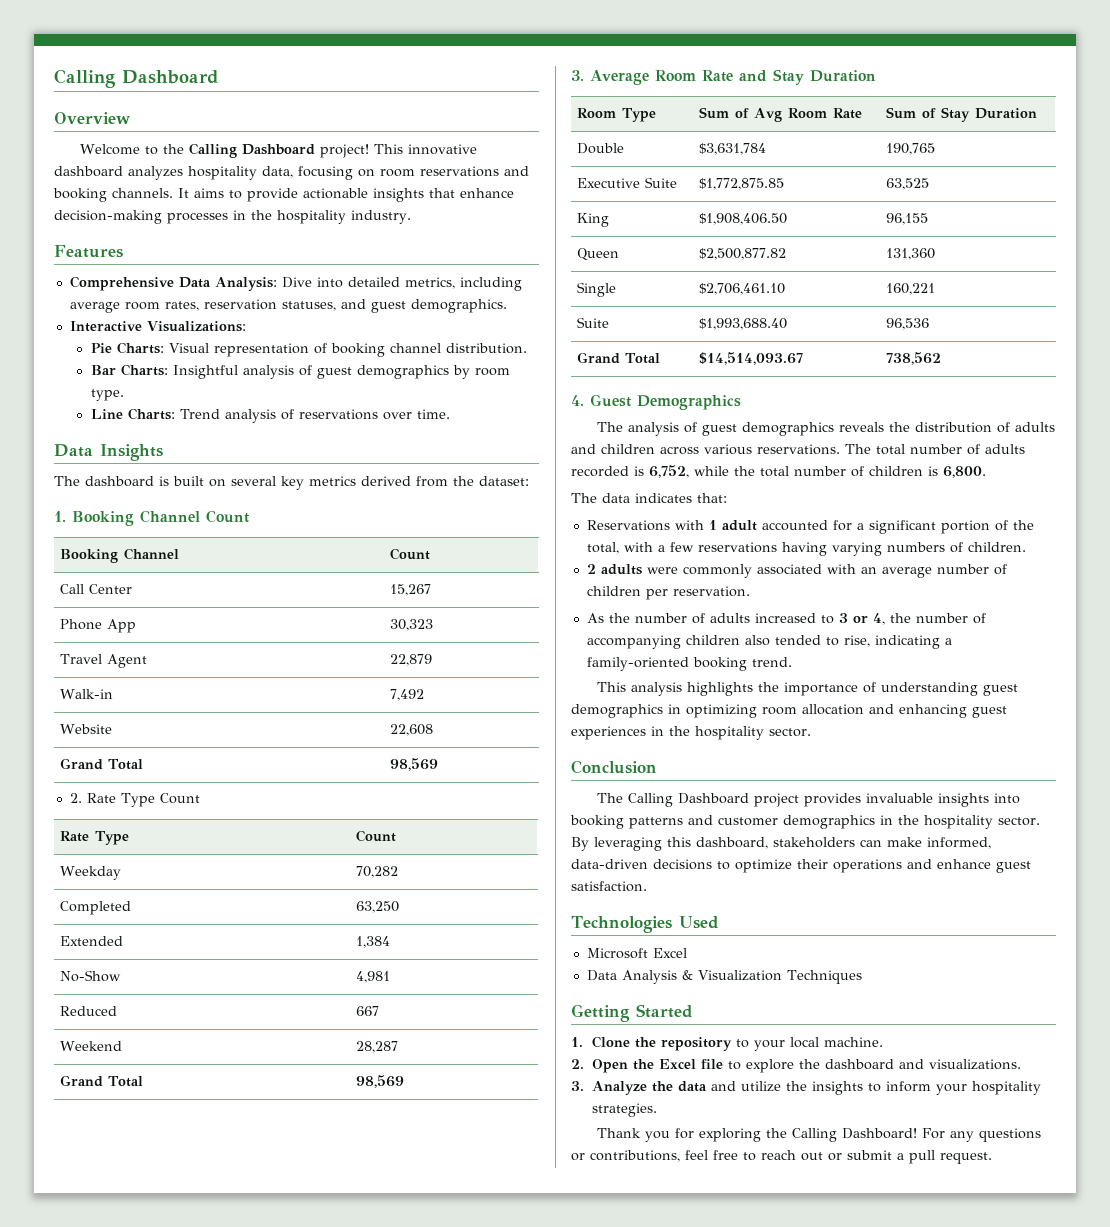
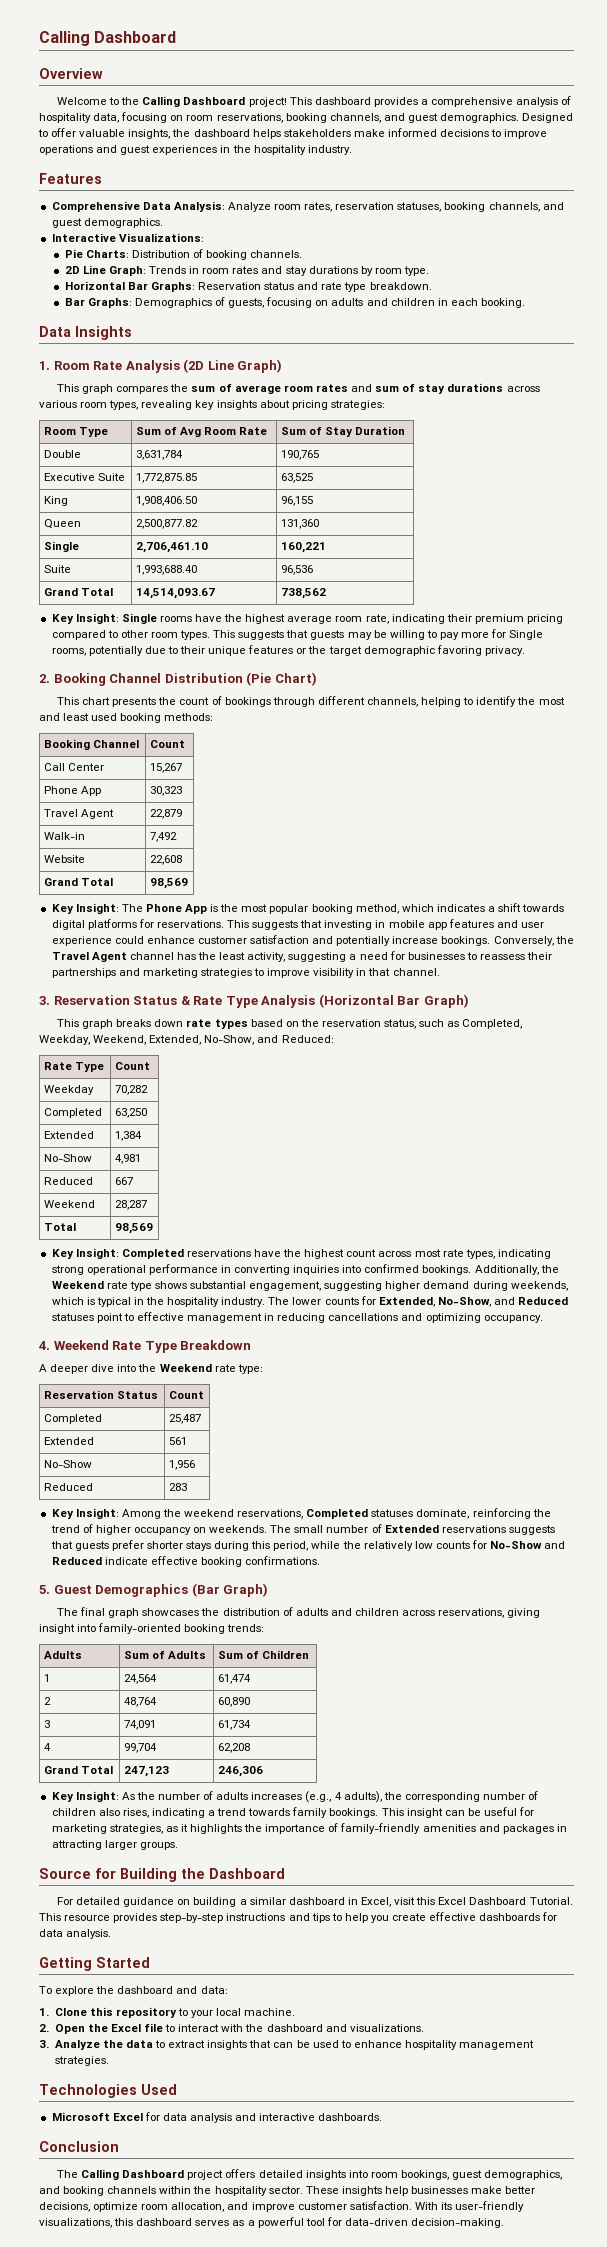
- This innovative dashboard analyzes hospitality data, focusing on room reservations and booking channels. It aims to provide actionable insights that enhance decision-making processes in the hospitality industry.
+ This dashboard provides a comprehensive analysis of hospitality data, focusing on room reservations, booking channels, and guest demographics. Designed to offer valuable insights, the dashboard helps stakeholders make informed decisions to improve operations and guest experiences in the hospitality industry.
- Comprehensive Data Analysis: Dive into detailed metrics, including average room rates, reservation statuses, and guest demographics.
+ Comprehensive Data Analysis: Analyze room rates, reservation statuses, booking channels, and guest demographics.
- Pie Charts: Visual representation of booking channel distribution.
- Bar Charts: Insightful analysis of guest demographics by room type.
- Line Charts: Trend analysis of reservations over time.
+ Pie Charts: Distribution of booking channels.
+ 2D Line Graph: Trends in room rates and stay durations by room type.
+ Horizontal Bar Graphs: Reservation status and rate type breakdown.
+ Bar Graphs: Demographics of guests, focusing on adults and children in each booking.
  Data Insights
- The dashboard is built on several key metrics derived from the dataset:
- 1. Booking Channel Count
+ 1. Room Rate Analysis (2D Line Graph)
+ This graph compares the sum of average room rates and sum of stay durations across various room types, revealing key insights about pricing strategies:
+ Room Type | Sum of Avg Room Rate | Sum of Stay Duration
+ Double | 3,631,784 | 190,765
+ Executive Suite | 1,772,875.85 | 63,525
+ King | 1,908,406.50 | 96,155
+ Queen | 2,500,877.82 | 131,360
+ Single | 2,706,461.10 | 160,221
+ Suite | 1,993,688.40 | 96,536
+ Grand Total | 14,514,093.67 | 738,562
+ Key Insight: Single rooms have the highest average room rate, indicating their premium pricing compared to other room types. This suggests that guests may be willing to pay more for Single rooms, potentially due to their unique features or the target demographic favoring privacy.
+ 2. Booking Channel Distribution (Pie Chart)
+ This chart presents the count of bookings through different channels, helping to identify the most and least used booking methods:
- 2. Rate Type Count
+ Key Insight: The Phone App is the most popular booking method, which indicates a shift towards digital platforms for reservations. This suggests that investing in mobile app features and user experience could enhance customer satisfaction and potentially increase bookings. Conversely, the Travel Agent channel has the least activity, suggesting a need for businesses to reassess their partnerships and marketing strategies to improve visibility in that channel.
+ 3. Reservation Status & Rate Type Analysis (Horizontal Bar Graph)
+ This graph breaks down rate types based on the reservation status, such as Completed, Weekday, Weekend, Extended, No-Show, and Reduced:
  Weekend | 28,287
- Grand Total | 98,569
- 3. Average Room Rate and Stay Duration
- Room Type | Sum of Avg Room Rate | Sum of Stay Duration
- Double | $3,631,784 | 190,765
- Executive Suite | $1,772,875.85 | 63,525
- King | $1,908,406.50 | 96,155
- Queen | $2,500,877.82 | 131,360
- Single | $2,706,461.10 | 160,221
- Suite | $1,993,688.40 | 96,536
- Grand Total | $14,514,093.67 | 738,562
- 4. Guest Demographics
- The analysis of guest demographics reveals the distribution of adults and children across various reservations. The total number of adults recorded is 6,752, while the total number of children is 6,800.
- The data indicates that:
- Reservations with 1 adult accounted for a significant portion of the total, with a few reservations having varying numbers of children.
- 2 adults were commonly associated with an average number of children per reservation.
- As the number of adults increased to 3 or 4, the number of accompanying children also tended to rise, indicating a family-oriented booking trend.
- This analysis highlights the importance of understanding guest demographics in optimizing room allocation and enhancing guest experiences in the hospitality sector.
- Conclusion
- The Calling Dashboard project provides invaluable insights into booking patterns and customer demographics in the hospitality sector. By leveraging this dashboard, stakeholders can make informed, data-driven decisions to optimize their operations and enhance guest satisfaction.
- Technologies Used
- Microsoft Excel
- Data Analysis & Visualization Techniques
+ Total | 98,569
+ Key Insight: Completed reservations have the highest count across most rate types, indicating strong operational performance in converting inquiries into confirmed bookings. Additionally, the Weekend rate type shows substantial engagement, suggesting higher demand during weekends, which is typical in the hospitality industry. The lower counts for Extended, No-Show, and Reduced statuses point to effective management in reducing cancellations and optimizing occupancy.
+ 4. Weekend Rate Type Breakdown
+ A deeper dive into the Weekend rate type:
+ Reservation Status | Count
+ Completed | 25,487
+ Extended | 561
+ No-Show | 1,956
+ Reduced | 283
+ Key Insight: Among the weekend reservations, Completed statuses dominate, reinforcing the trend of higher occupancy on weekends. The small number of Extended reservations suggests that guests prefer shorter stays during this period, while the relatively low counts for No-Show and Reduced indicate effective booking confirmations.
+ 5. Guest Demographics (Bar Graph)
+ The final graph showcases the distribution of adults and children across reservations, giving insight into family-oriented booking trends:
+ Adults | Sum of Adults | Sum of Children
+ 1 | 24,564 | 61,474
+ 2 | 48,764 | 60,890
+ 3 | 74,091 | 61,734
+ 4 | 99,704 | 62,208
+ Grand Total | 247,123 | 246,306
+ Key Insight: As the number of adults increases (e.g., 4 adults), the corresponding number of children also rises, indicating a trend towards family bookings. This insight can be useful for marketing strategies, as it highlights the importance of family-friendly amenities and packages in attracting larger groups.
+ Source for Building the Dashboard
+ For detailed guidance on building a similar dashboard in Excel, visit this Excel Dashboard Tutorial. This resource provides step-by-step instructions and tips to help you create effective dashboards for data analysis.
  Getting Started
+ To explore the dashboard and data:
- 1. Clone the repository to your local machine.
+ 1. Clone this repository to your local machine.
- 2. Open the Excel file to explore the dashboard and visualizations.
+ 2. Open the Excel file to interact with the dashboard and visualizations.
- 3. Analyze the data and utilize the insights to inform your hospitality strategies.
- Thank you for exploring the Calling Dashboard! For any questions or contributions, feel free to reach out or submit a pull request.
+ 3. Analyze the data to extract insights that can be used to enhance hospitality management strategies.
+ Technologies Used
+ Microsoft Excel for data analysis and interactive dashboards.
+ Conclusion
+ The Calling Dashboard project offers detailed insights into room bookings, guest demographics, and booking channels within the hospitality sector. These insights help businesses make better decisions, optimize room allocation, and improve customer satisfaction. With its user-friendly visualizations, this dashboard serves as a powerful tool for data-driven decision-making.

